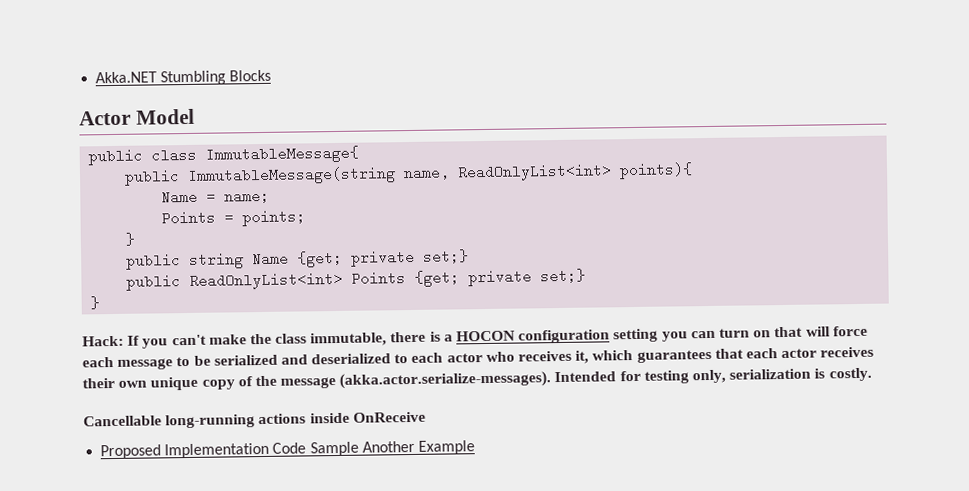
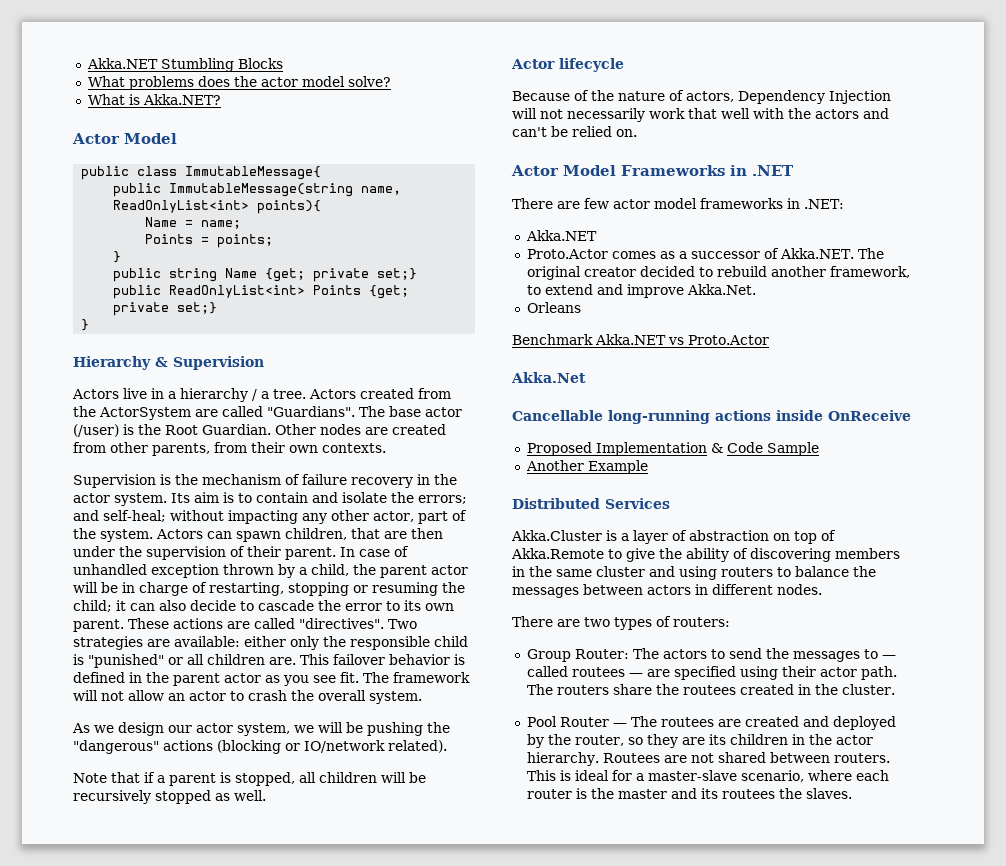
+ What problems does the actor model solve?
+ What is Akka.NET?
- Hack: If you can't make the class immutable, there is a HOCON configuration setting you can turn on that will force each message to be serialized and deserialized to each actor who receives it, which guarantees that each actor receives their own unique copy of the message (akka.actor.serialize-messages). Intended for testing only, serialization is costly.
+ Hierarchy & Supervision
+ Actors live in a hierarchy / a tree. Actors created from the ActorSystem are called "Guardians". The base actor (/user) is the Root Guardian. Other nodes are created from other parents, from their own contexts.
+ Supervision is the mechanism of failure recovery in the actor system. Its aim is to contain and isolate the errors; and self-heal; without impacting any other actor, part of the system. Actors can spawn children, that are then under the supervision of their parent. In case of unhandled exception thrown by a child, the parent actor will be in charge of restarting, stopping or resuming the child; it can also decide to cascade the error to its own parent. These actions are called "directives". Two strategies are available: either only the responsible child is "punished" or all children are. This failover behavior is defined in the parent actor as you see fit. The framework will not allow an actor to crash the overall system.
+ As we design our actor system, we will be pushing the "dangerous" actions (blocking or IO/network related).
+ Note that if a parent is stopped, all children will be recursively stopped as well.
+ Actor lifecycle
+ Because of the nature of actors, Dependency Injection will not necessarily work that well with the actors and can't be relied on.
+ Actor Model Frameworks in .NET
+ There are few actor model frameworks in .NET:
+ Akka.NET
+ Proto.Actor comes as a successor of Akka.NET. The original creator decided to rebuild another framework, to extend and improve Akka.Net.
+ Orleans
+ Benchmark Akka.NET vs Proto.Actor
+ Akka.Net
- Proposed Implementation Code Sample Another Example
+ Proposed Implementation & Code Sample
+ Another Example
+ Distributed Services
+ Akka.Cluster is a layer of abstraction on top of Akka.Remote to give the ability of discovering members in the same cluster and using routers to balance the messages between actors in different nodes.
+ There are two types of routers:
+ Group Router: The actors to send the messages to — called routees — are specified using their actor path. The routers share the routees created in the cluster.
+ Pool Router — The routees are created and deployed by the router, so they are its children in the actor hierarchy. Routees are not shared between routers. This is ideal for a master-slave scenario, where each router is the master and its routees the slaves.

